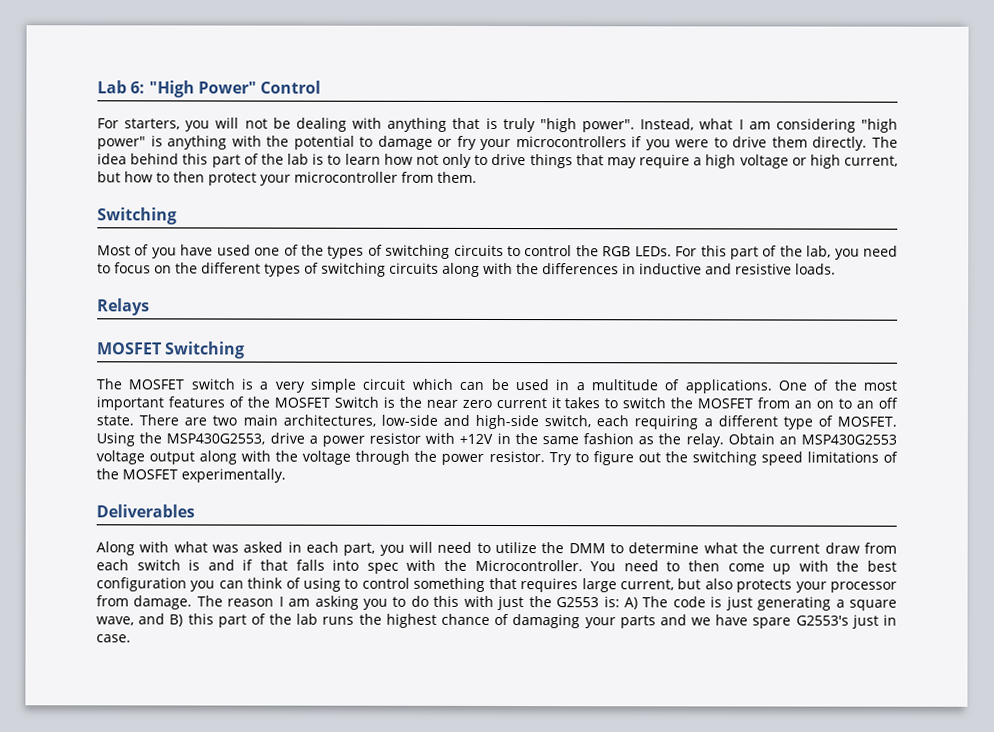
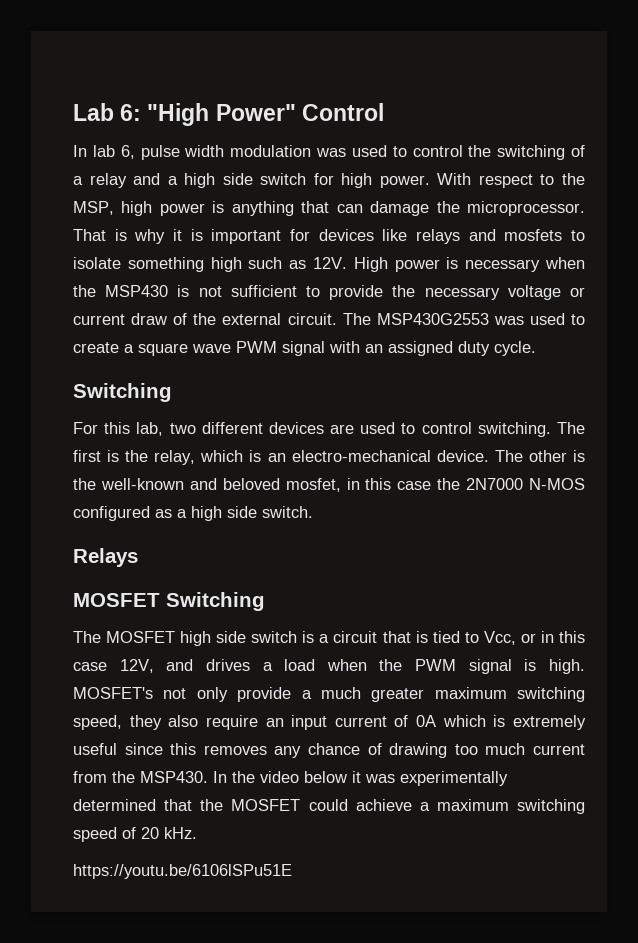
- For starters, you will not be dealing with anything that is truly "high power". Instead, what I am considering "high power" is anything with the potential to damage or fry your microcontrollers if you were to drive them directly. The idea behind this part of the lab is to learn how not only to drive things that may require a high voltage or high current, but how to then protect your microcontroller from them.
+ In lab 6, pulse width modulation was used to control the switching of a relay and a high side switch for high power. With respect to the MSP, high power is anything that can damage the microprocessor. That is why it is important for devices like relays and mosfets to isolate something high such as 12V. High power is necessary when the MSP430 is not sufficient to provide the necessary voltage or current draw of the external circuit. The MSP430G2553 was used to create a square wave PWM signal with an assigned duty cycle.
  Switching
- Most of you have used one of the types of switching circuits to control the RGB LEDs. For this part of the lab, you need to focus on the different types of switching circuits along with the differences in inductive and resistive loads.
+ For this lab, two different devices are used to control switching. The first is the relay, which is an electro-mechanical device. The other is the well-known and beloved mosfet, in this case the 2N7000 N-MOS configured as a high side switch.
- The MOSFET switch is a very simple circuit which can be used in a multitude of applications. One of the most important features of the MOSFET Switch is the near zero current it takes to switch the MOSFET from an on to an off state. There are two main architectures, low-side and high-side switch, each requiring a different type of MOSFET. Using the MSP430G2553, drive a power resistor with +12V in the same fashion as the relay. Obtain an MSP430G2553 voltage output along with the voltage through the power resistor. Try to figure out the switching speed limitations of the MOSFET experimentally.
- Deliverables
- Along with what was asked in each part, you will need to utilize the DMM to determine what the current draw from each switch is and if that falls into spec with the Microcontroller. You need to then come up with the best configuration you can think of using to control something that requires large current, but also protects your processor from damage. The reason I am asking you to do this with just the G2553 is: A) The code is just generating a square wave, and B) this part of the lab runs the highest chance of damaging your parts and we have spare G2553's just in case.
+ The MOSFET high side switch is a circuit that is tied to Vcc, or in this case 12V, and drives a load when the PWM signal is high. MOSFET's not only provide a much greater maximum switching speed, they also require an input current of 0A which is extremely useful since this removes any chance of drawing too much current from the MSP430. In the video below it was experimentally determined that the MOSFET could achieve a maximum switching speed of 20 kHz.
+ https://youtu.be/6106lSPu51E

